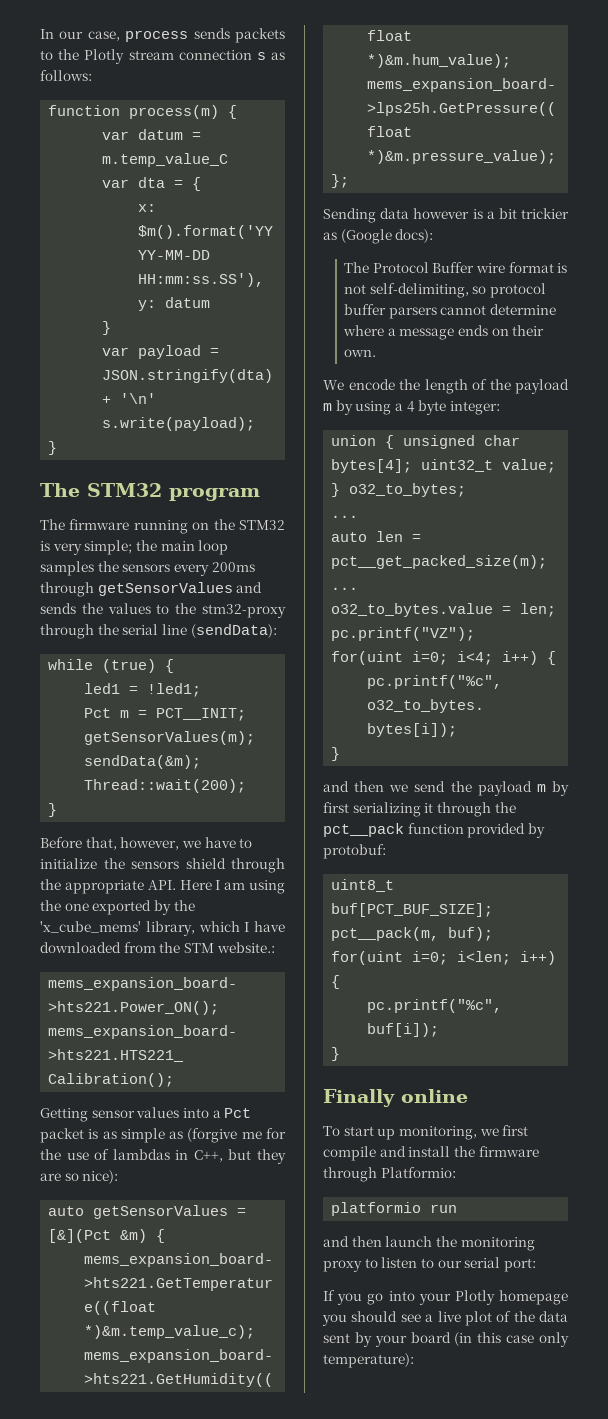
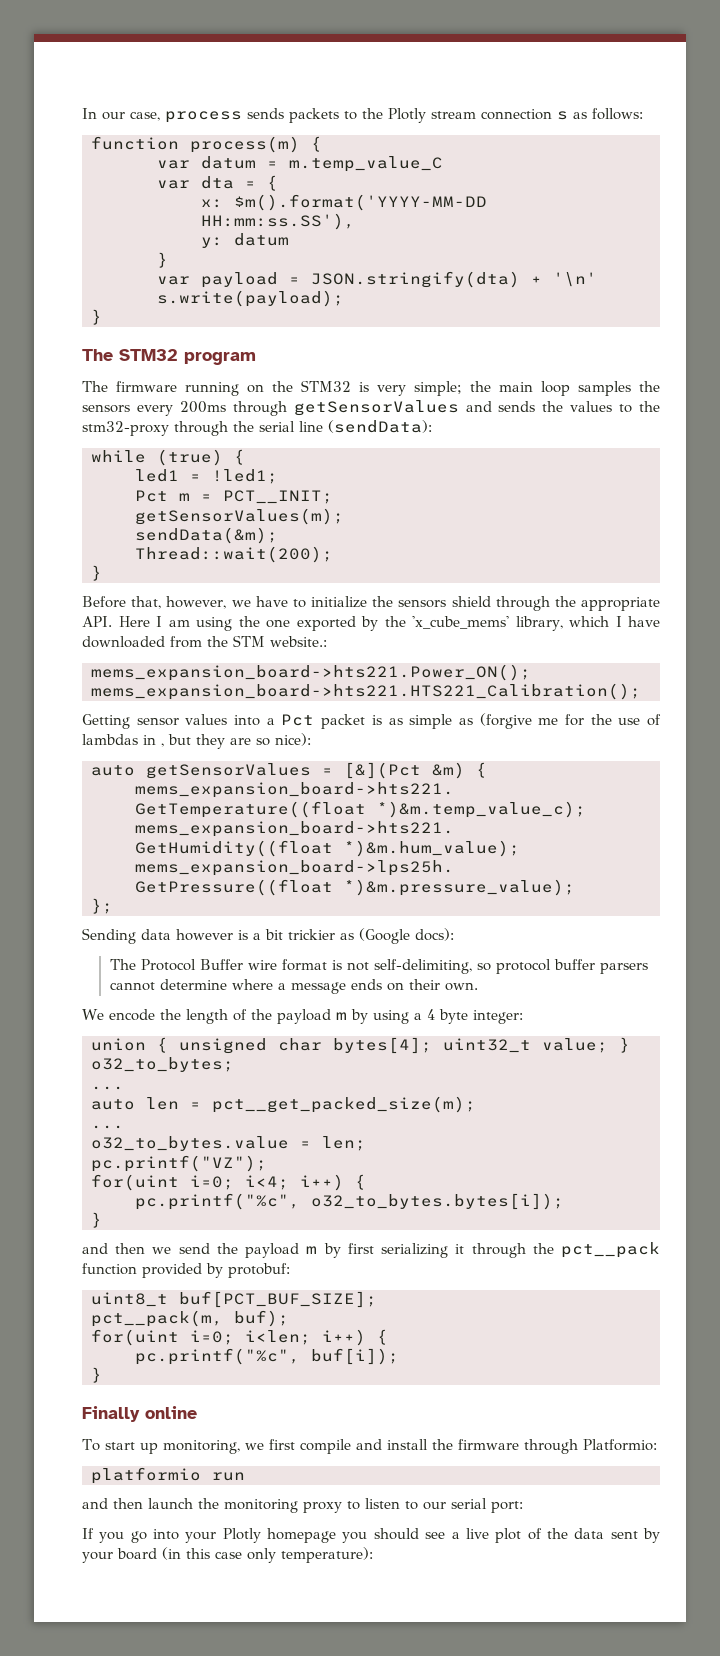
- Getting sensor values into a Pct packet is as simple as (forgive me for the use of lambdas in C++, but they are so nice):
+ Getting sensor values into a Pct packet is as simple as (forgive me for the use of lambdas in , but they are so nice):

